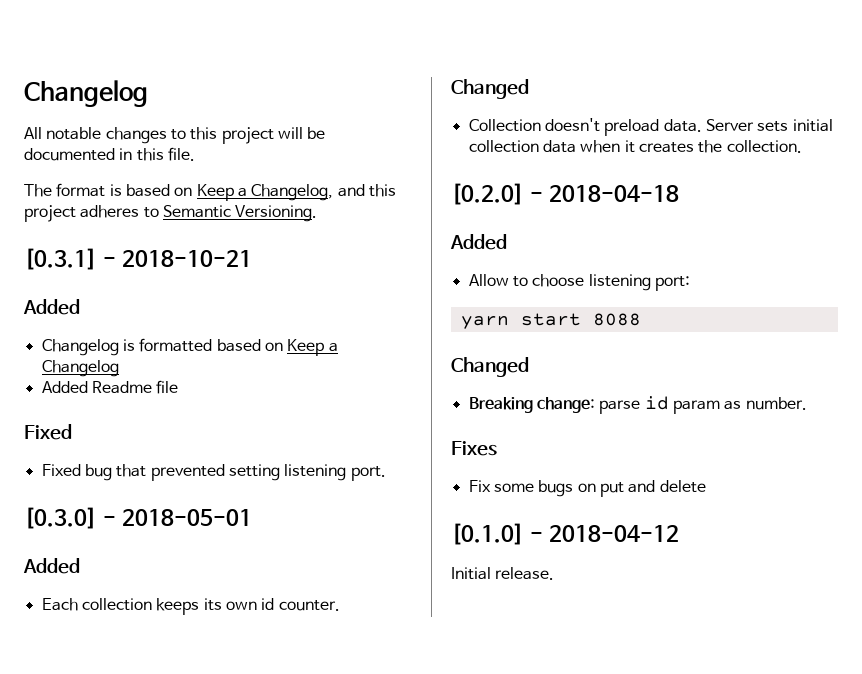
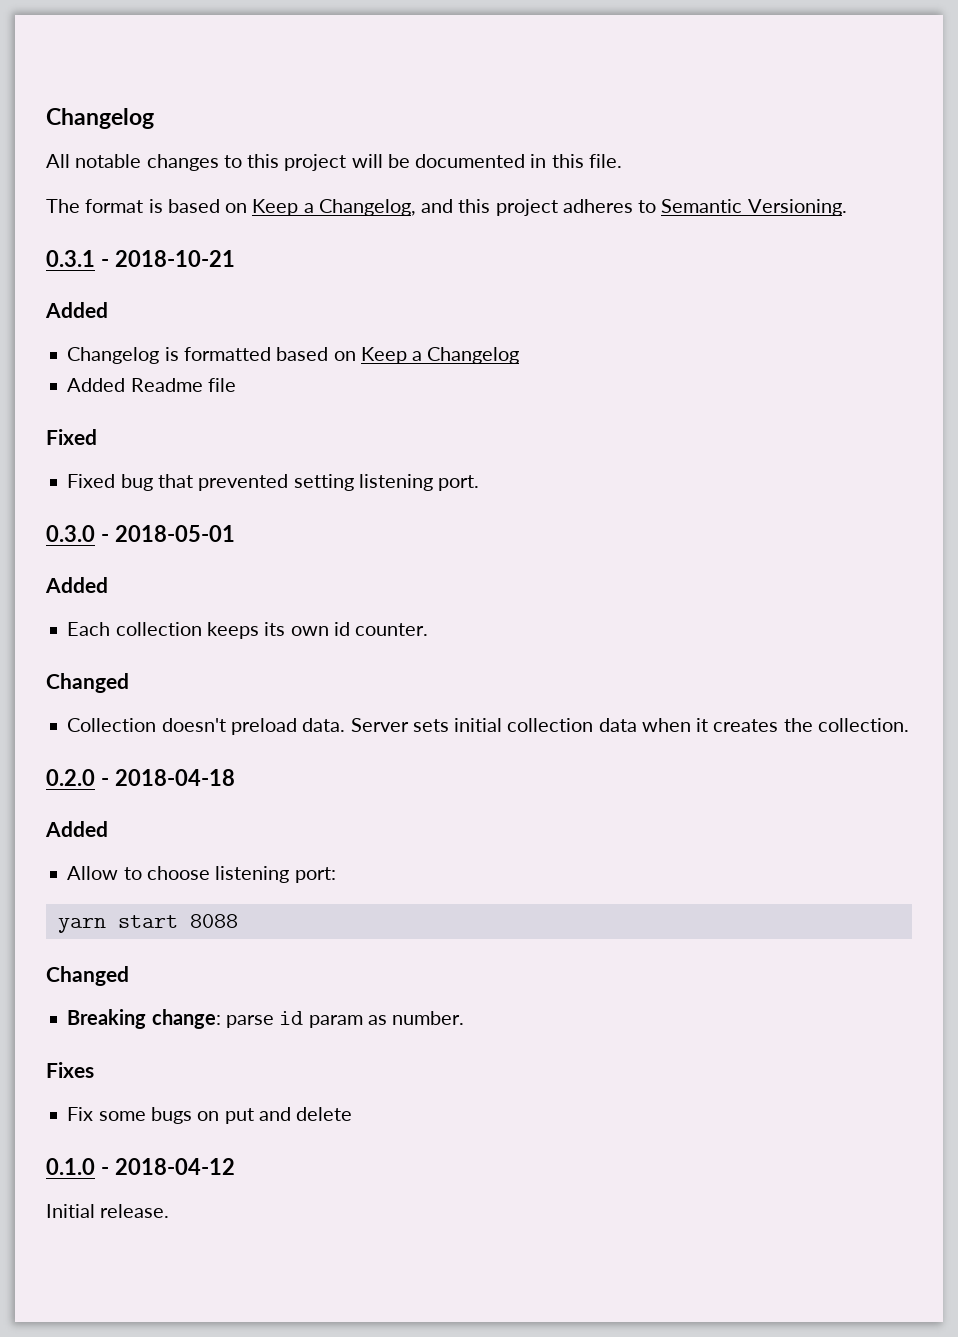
- [0.3.1] - 2018-10-21
+ 0.3.1 - 2018-10-21
- [0.3.0] - 2018-05-01
+ 0.3.0 - 2018-05-01
- [0.2.0] - 2018-04-18
+ 0.2.0 - 2018-04-18
- [0.1.0] - 2018-04-12
+ 0.1.0 - 2018-04-12

